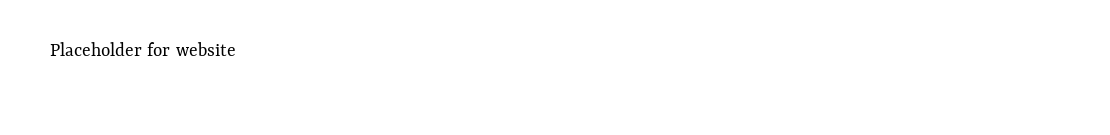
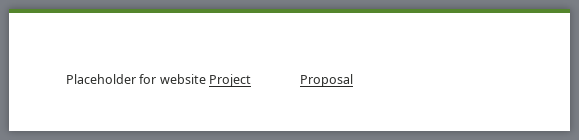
- Placeholder for website
+ Placeholder for website Project Proposal

